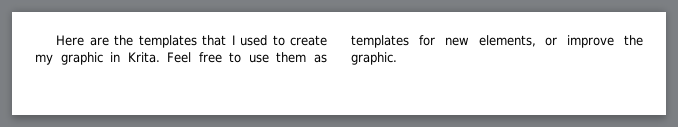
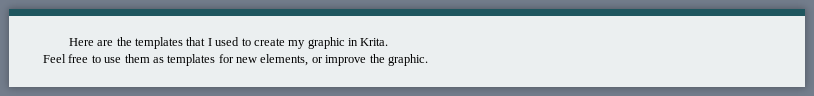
- Here are the templates that I used to create my graphic in Krita. Feel free to use them as templates for new elements, or improve the graphic.
+ Here are the templates that I used to create my graphic in Krita.
+ Feel free to use them as templates for new elements, or improve the graphic.

